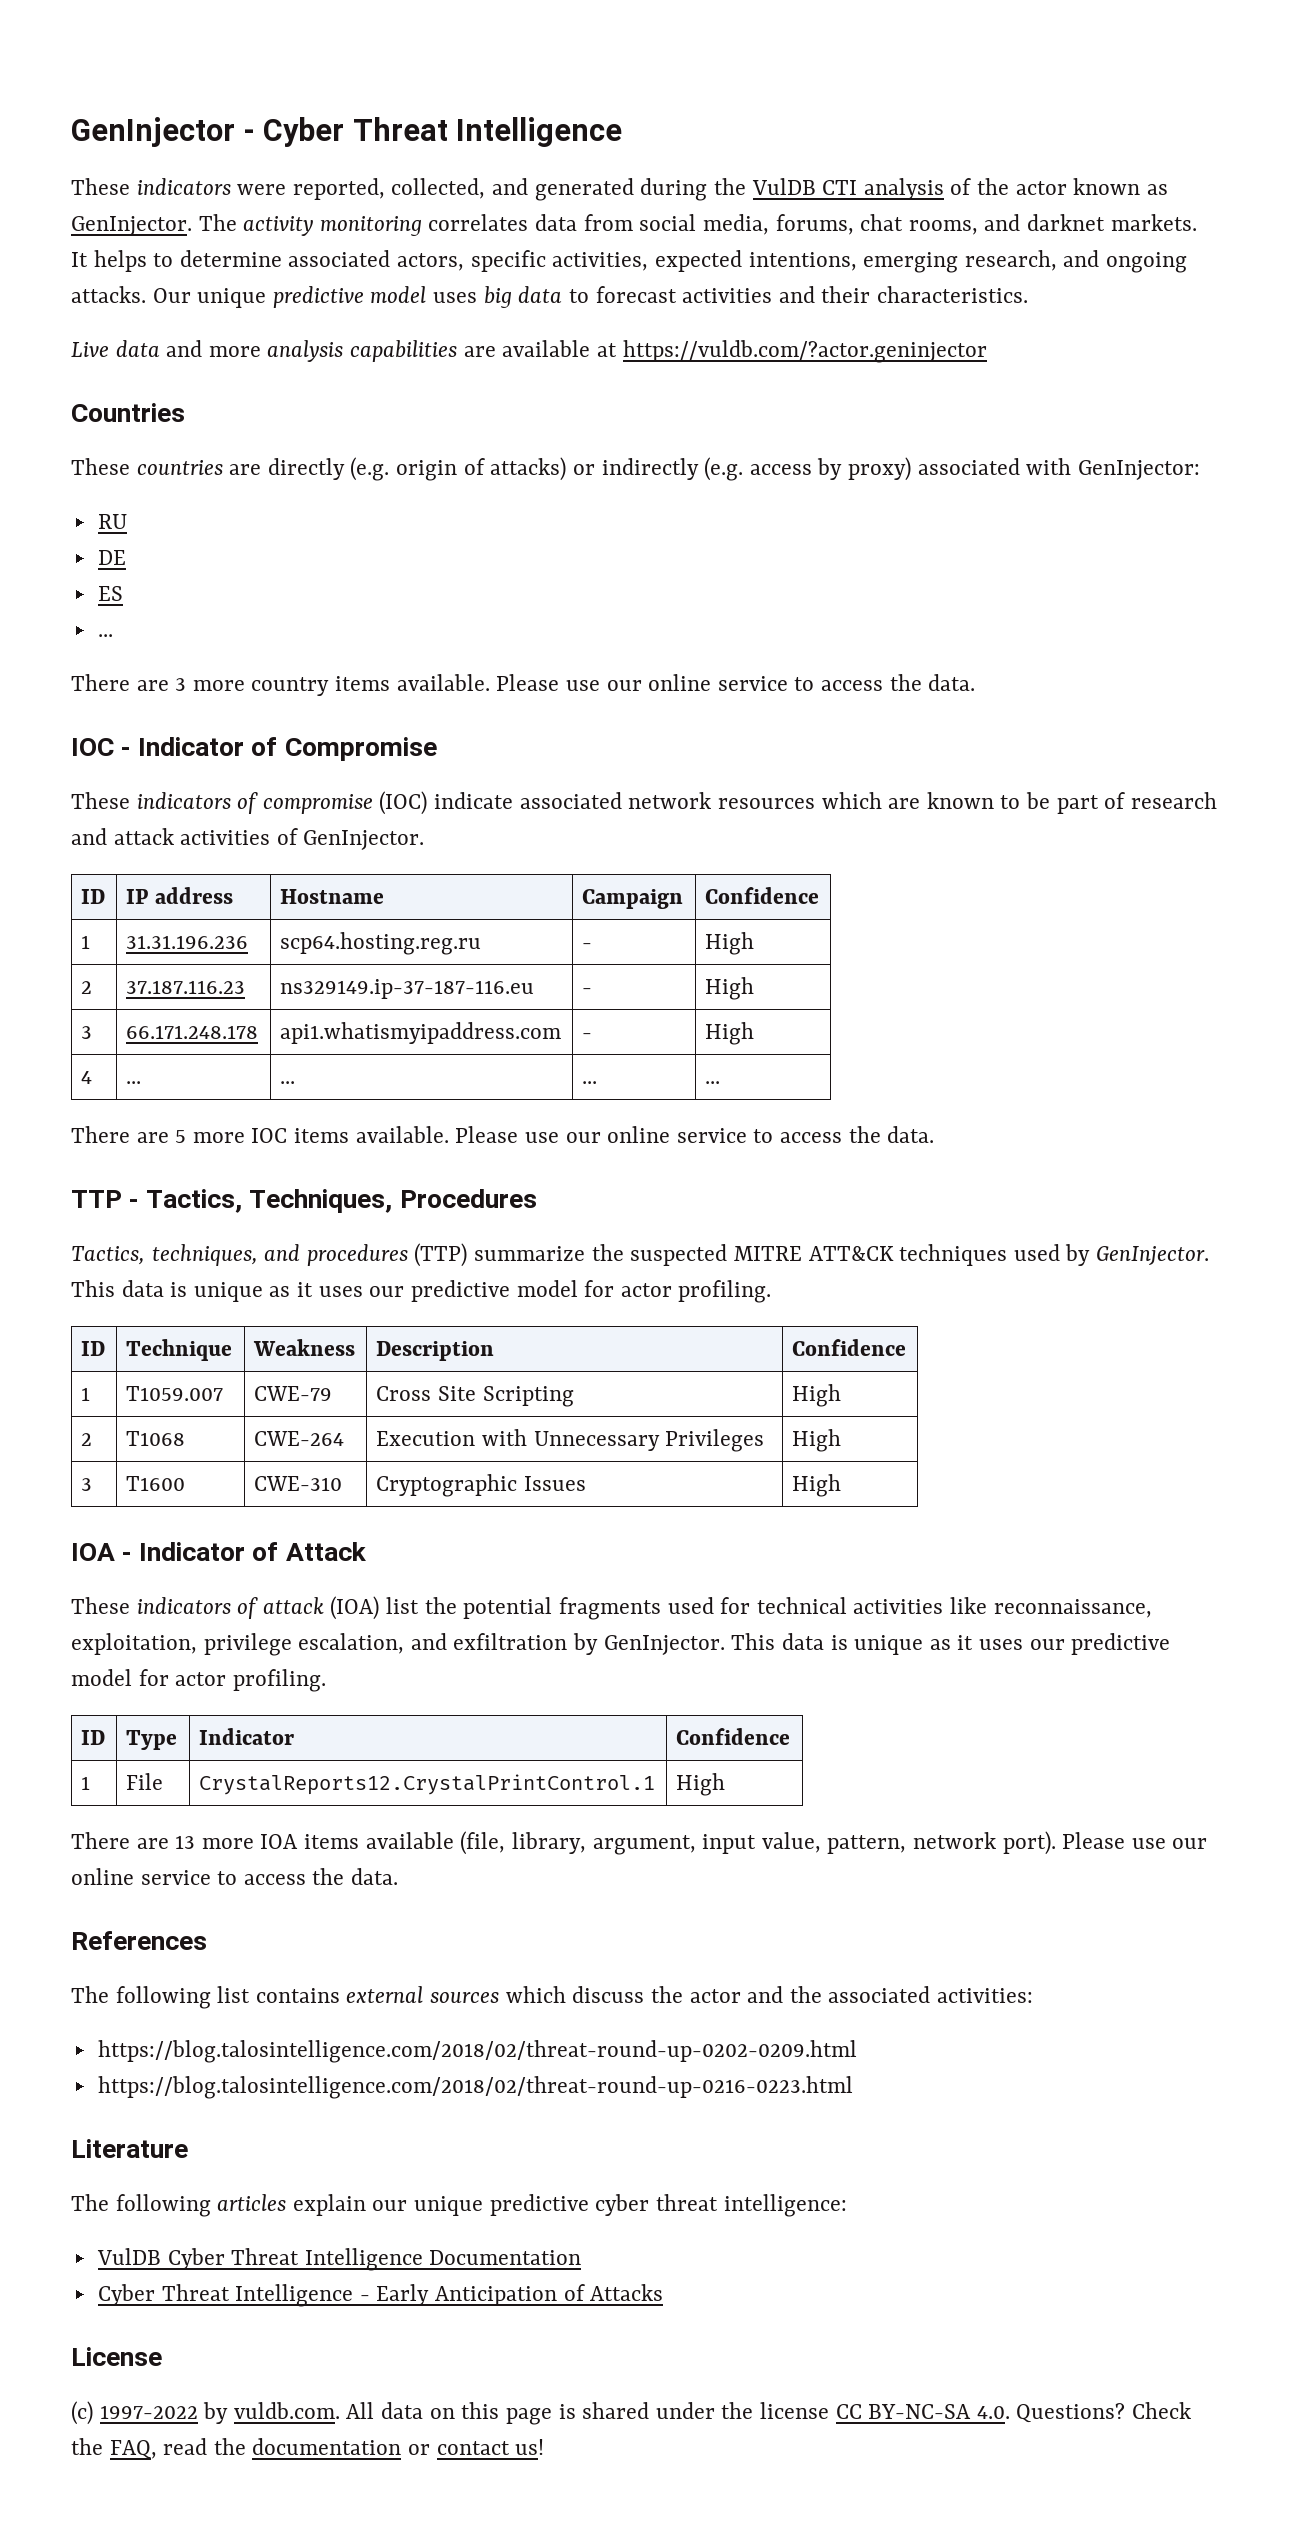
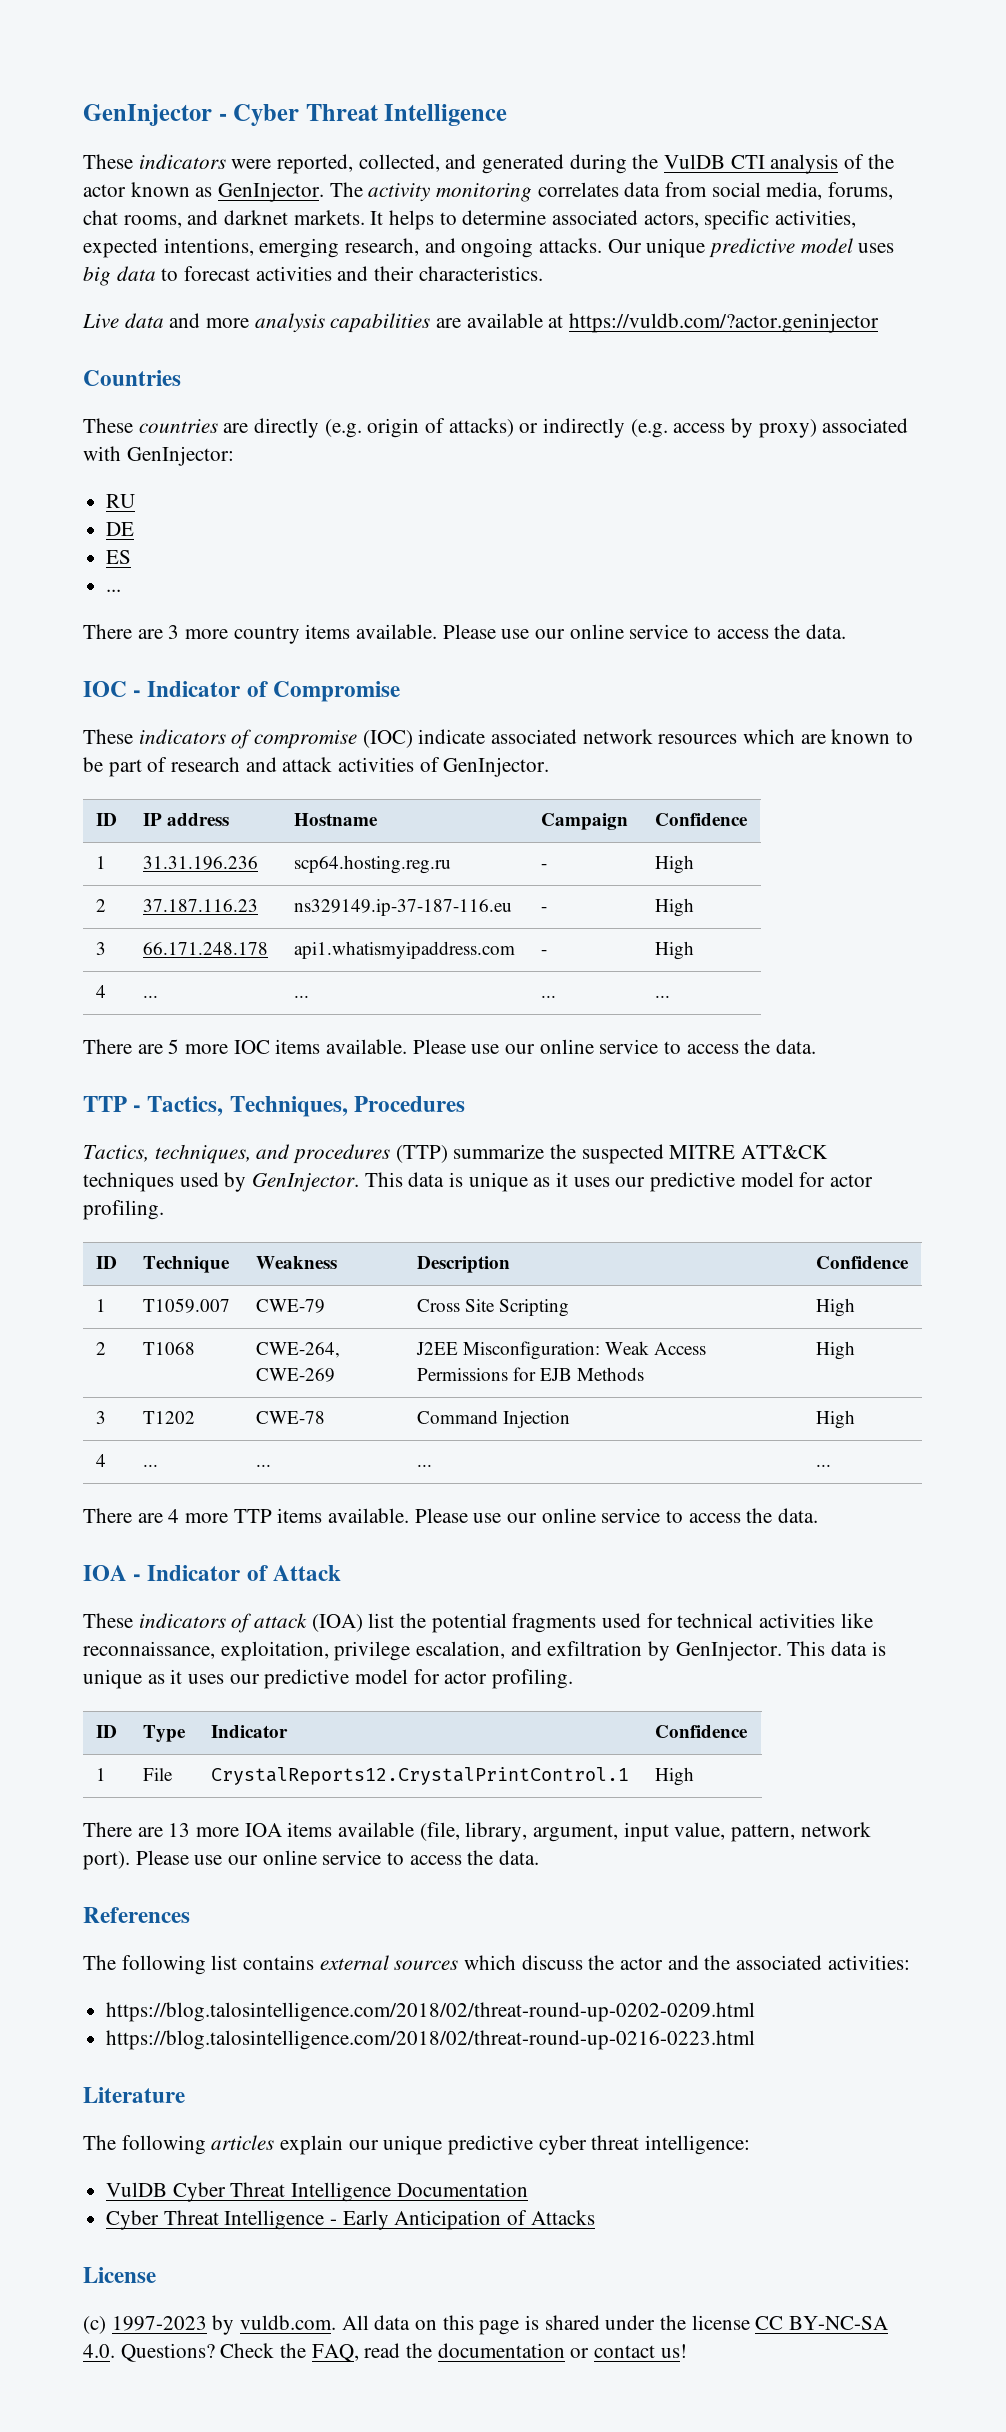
- 2 | T1068 | CWE-264 | Execution with Unnecessary Privileges | High
- 3 | T1600 | CWE-310 | Cryptographic Issues | High
+ 2 | T1068 | CWE-264, CWE-269 | J2EE Misconfiguration: Weak Access Permissions for EJB Methods | High
+ 3 | T1202 | CWE-78 | Command Injection | High
+ 4 | ... | ... | ... | ...
+ There are 4 more TTP items available. Please use our online service to access the data.
- (c) 1997-2022 by vuldb.com. All data on this page is shared under the license CC BY-NC-SA 4.0. Questions?
+ (c) 1997-2023 by vuldb.com. All data on this page is shared under the license CC BY-NC-SA 4.0. Questions?

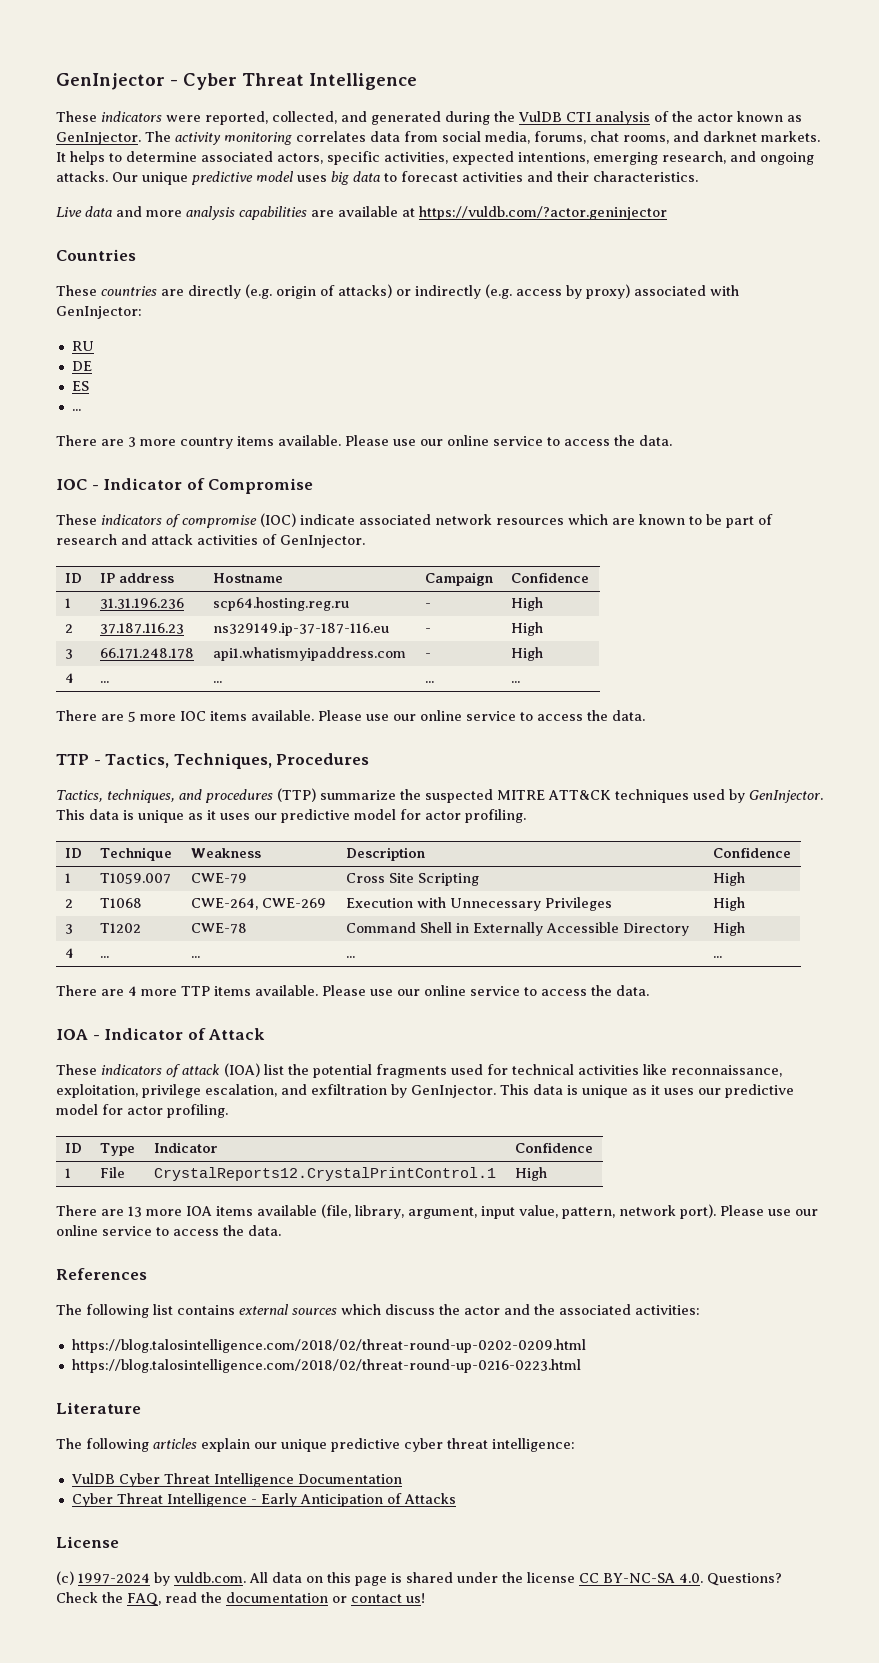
- 2 | T1068 | CWE-264, CWE-269 | J2EE Misconfiguration: Weak Access Permissions for EJB Methods | High
+ 2 | T1068 | CWE-264, CWE-269 | Execution with Unnecessary Privileges | High
- 3 | T1202 | CWE-78 | Command Injection | High
+ 3 | T1202 | CWE-78 | Command Shell in Externally Accessible Directory | High
- (c) 1997-2023 by vuldb.com. All data on this page is shared under the license CC BY-NC-SA 4.0. Questions?
+ (c) 1997-2024 by vuldb.com. All data on this page is shared under the license CC BY-NC-SA 4.0. Questions?

